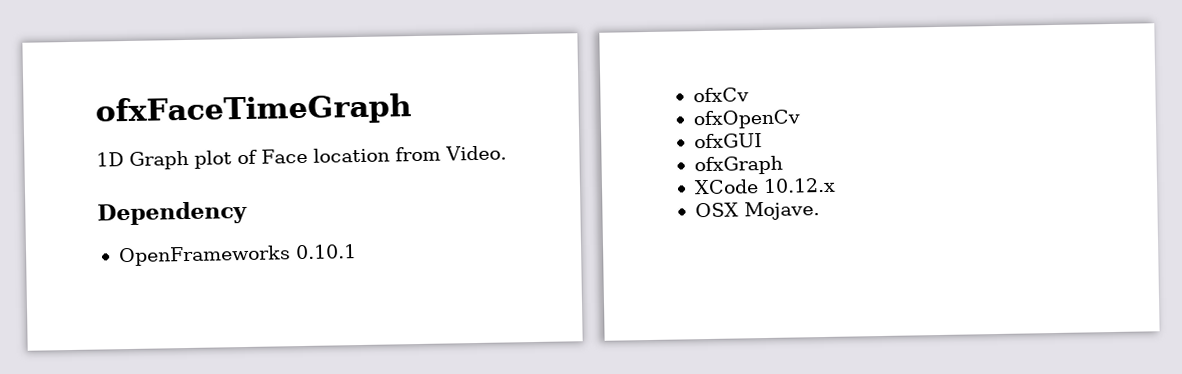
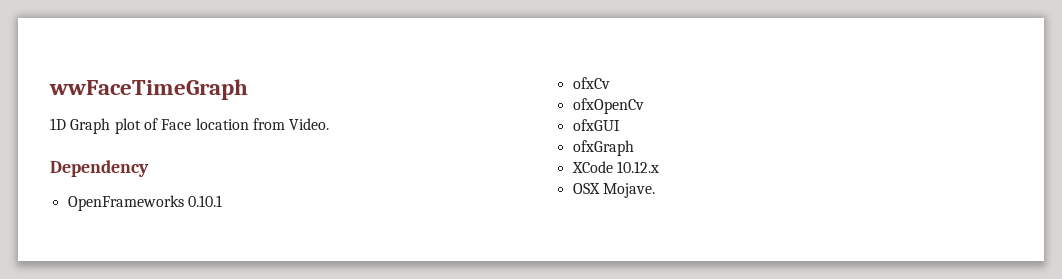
- ofxFaceTimeGraph
+ wwFaceTimeGraph

